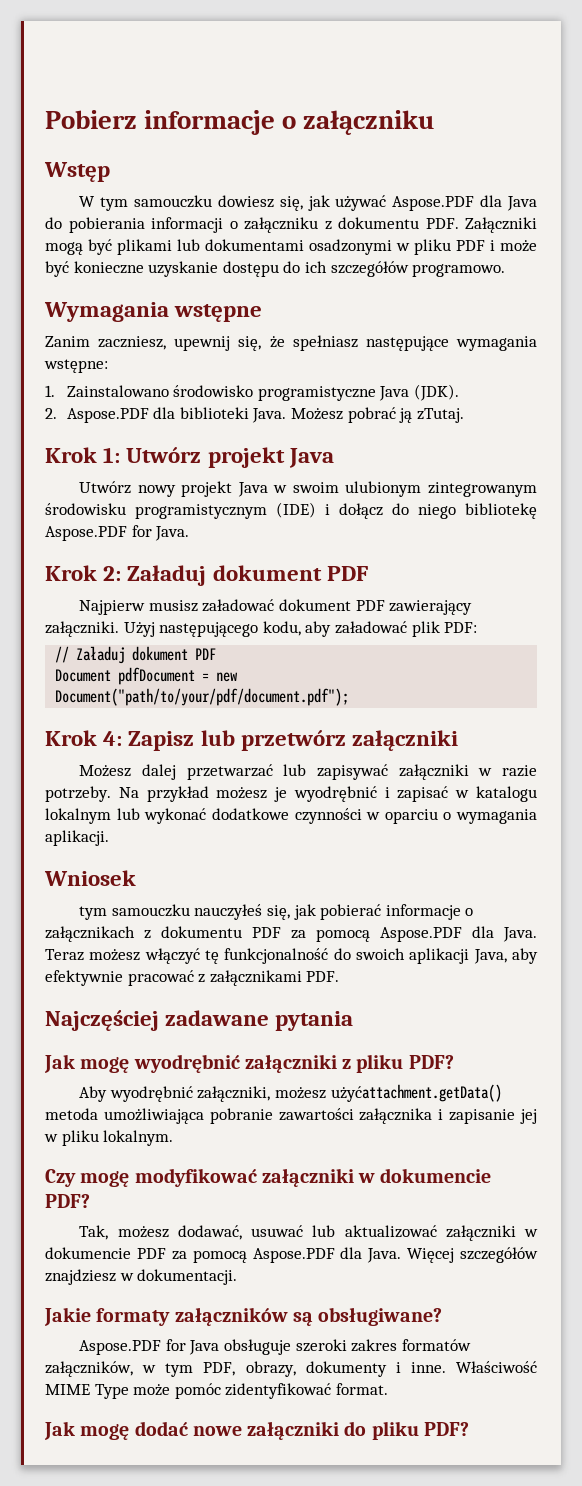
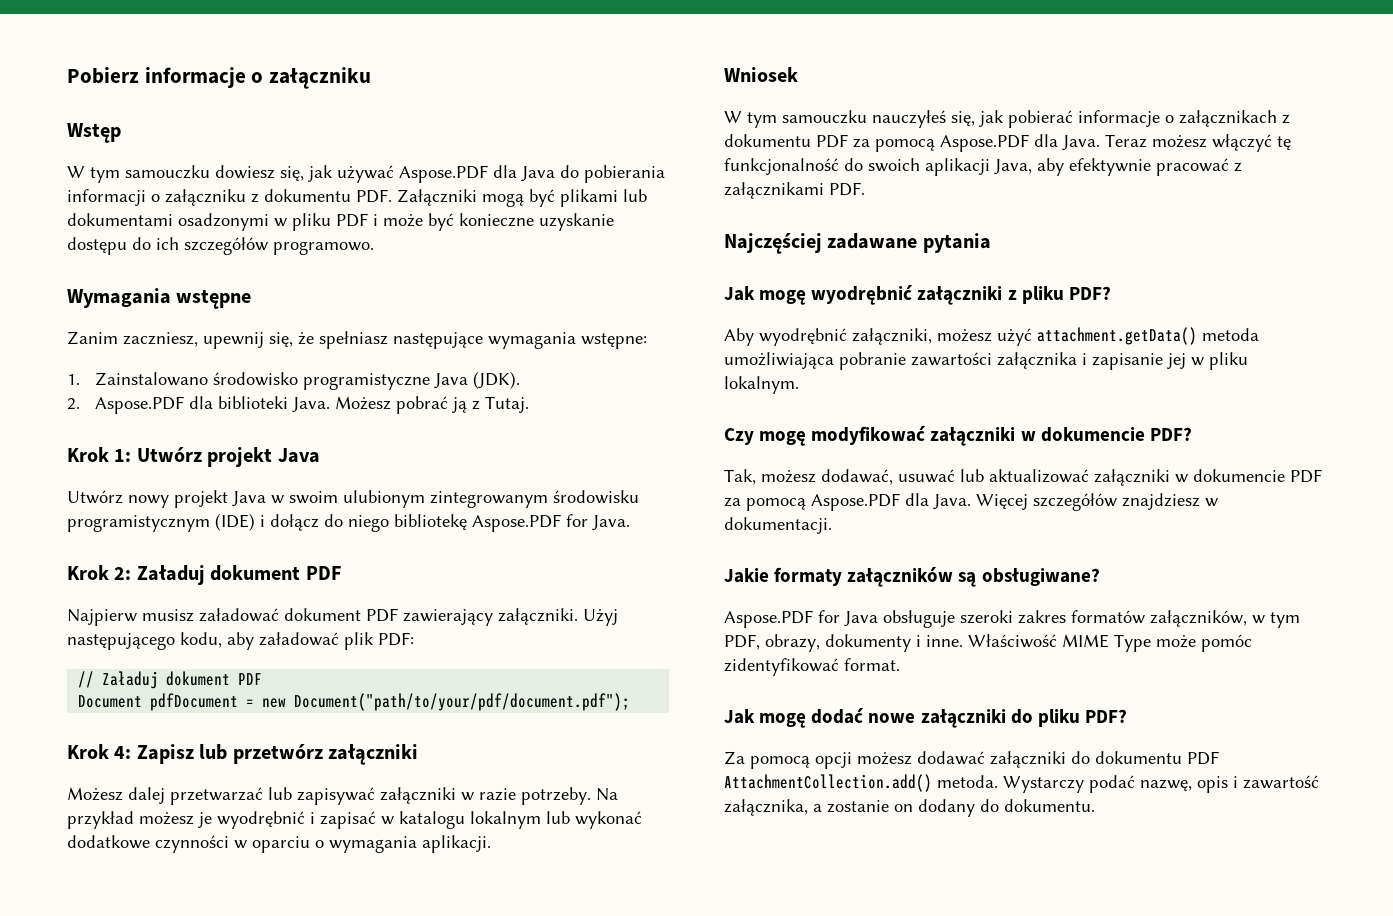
- Możesz pobrać ją zTutaj.
+ Możesz pobrać ją z Tutaj.
- tym samouczku nauczyłeś się, jak pobierać informacje o załącznikach z dokumentu PDF za pomocą Aspose.PDF dla Java.
+ W tym samouczku nauczyłeś się, jak pobierać informacje o załącznikach z dokumentu PDF za pomocą Aspose.PDF dla Java.
- Aby wyodrębnić załączniki, możesz użyćattachment.getData() metoda umożliwiająca pobranie zawartości załącznika i zapisanie jej w pliku lokalnym.
+ Aby wyodrębnić załączniki, możesz użyć attachment.getData() metoda umożliwiająca pobranie zawartości załącznika i zapisanie jej w pliku lokalnym.
+ Za pomocą opcji możesz dodawać załączniki do dokumentu PDF AttachmentCollection.add() metoda. Wystarczy podać nazwę, opis i zawartość załącznika, a zostanie on dodany do dokumentu.

